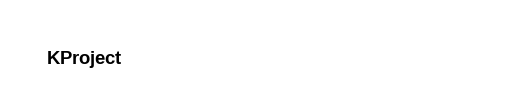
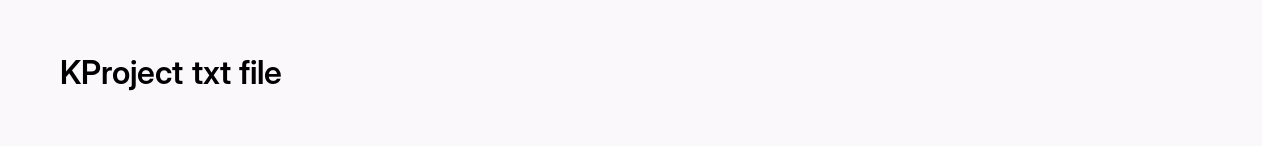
- KProject
+ KProject txt file

